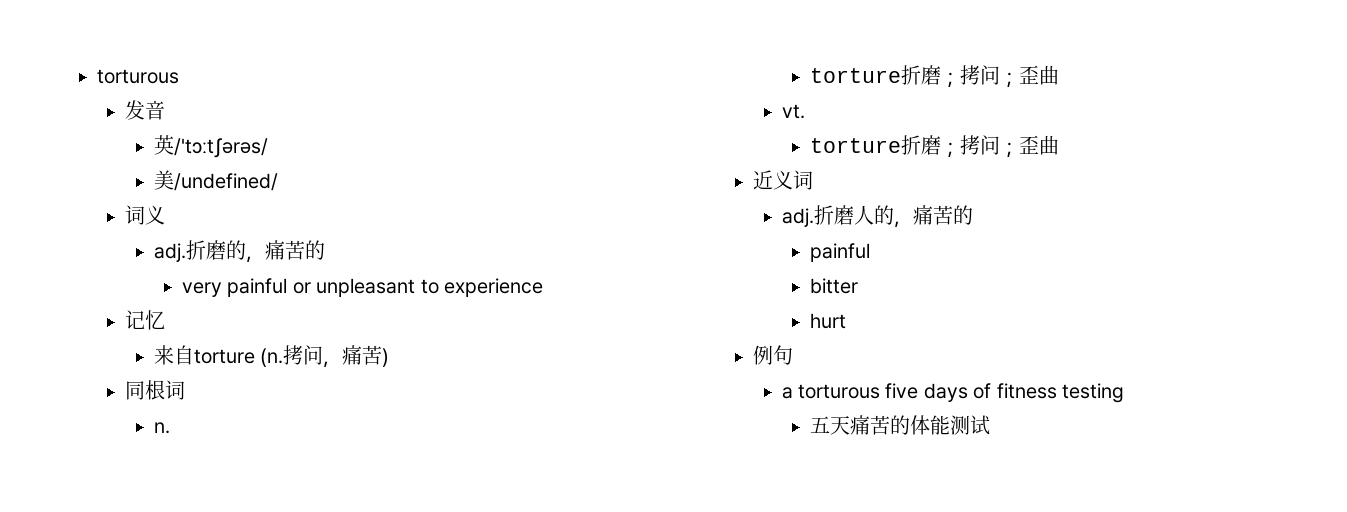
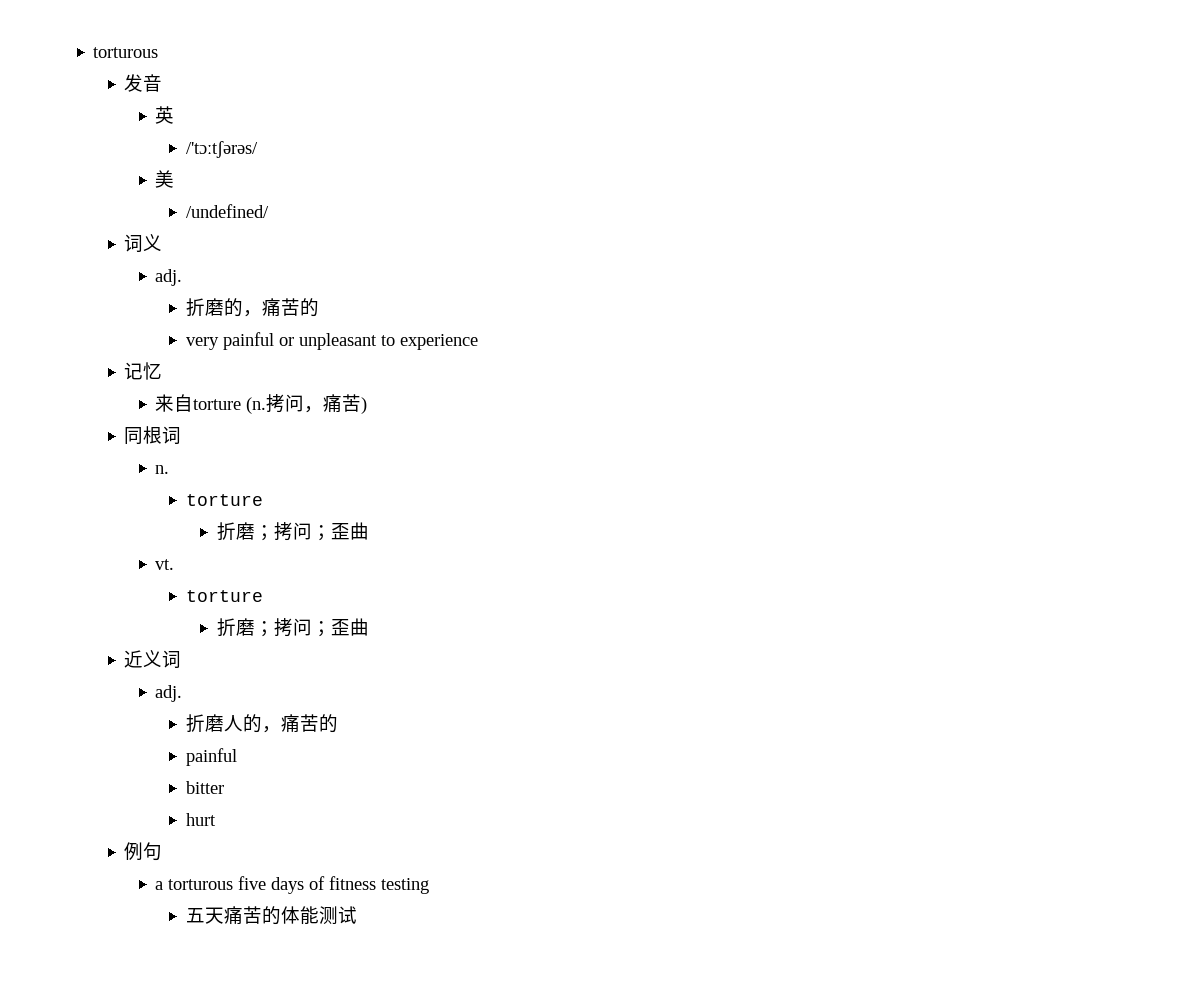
- 英/'tɔːtʃərəs/
+ 英
+ /'tɔːtʃərəs/
- 美/undefined/
+ 美
+ /undefined/
  词义
- adj.折磨的，痛苦的
+ adj.
+ 折磨的，痛苦的
  n.
- torture折磨；拷问；歪曲
+ torture
+ 折磨；拷问；歪曲
  vt.
- torture折磨；拷问；歪曲
+ torture
+ 折磨；拷问；歪曲
  近义词
- adj.折磨人的，痛苦的
+ adj.
+ 折磨人的，痛苦的

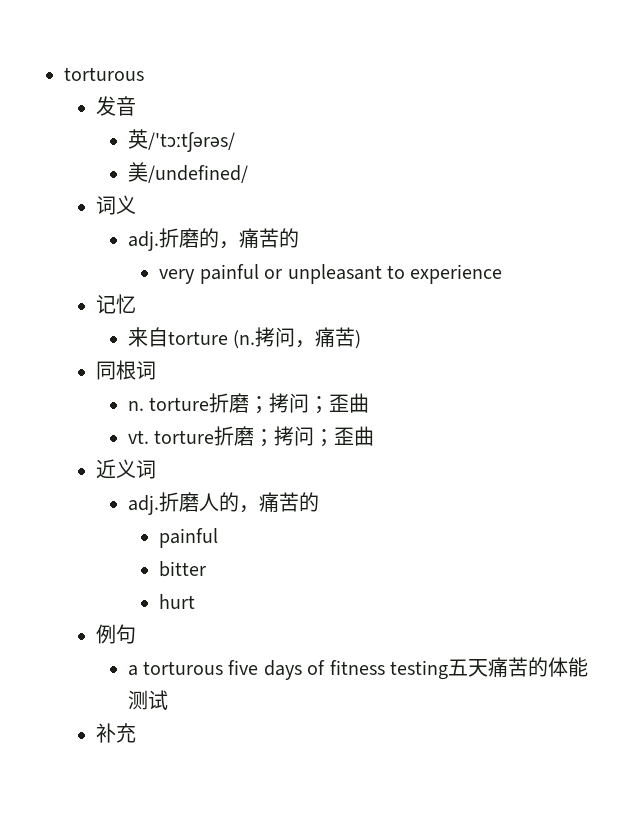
- 英
- /'tɔːtʃərəs/
+ 英/'tɔːtʃərəs/
- 美
- /undefined/
+ 美/undefined/
  词义
- adj.
- 折磨的，痛苦的
+ adj.折磨的，痛苦的
- n.
- torture
- 折磨；拷问；歪曲
+ n. torture折磨；拷问；歪曲
- vt.
- torture
- 折磨；拷问；歪曲
+ vt. torture折磨；拷问；歪曲
  近义词
- adj.
- 折磨人的，痛苦的
+ adj.折磨人的，痛苦的
- a torturous five days of fitness testing
- 五天痛苦的体能测试
+ a torturous five days of fitness testing五天痛苦的体能测试
+ 补充

